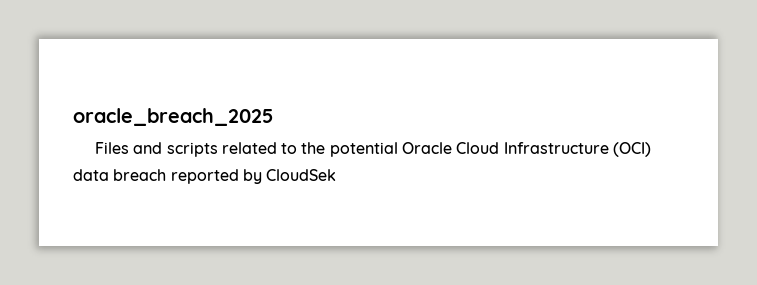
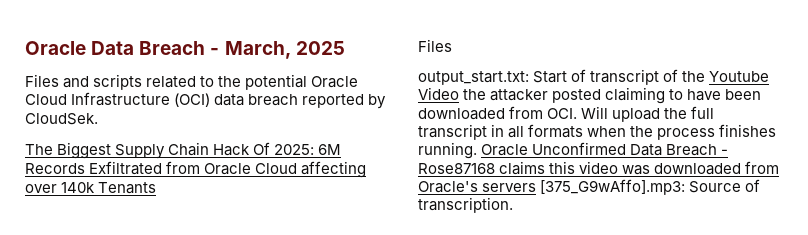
- oracle_breach_2025
+ Oracle Data Breach - March, 2025
- Files and scripts related to the potential Oracle Cloud Infrastructure (OCI) data breach reported by CloudSek
+ Files and scripts related to the potential Oracle Cloud Infrastructure (OCI) data breach reported by CloudSek.
+ The Biggest Supply Chain Hack Of 2025: 6M Records Exfiltrated from Oracle Cloud affecting over 140k Tenants
+ Files
+ output_start.txt: Start of transcript of the Youtube Video the attacker posted claiming to have been downloaded from OCI. Will upload the full transcript in all formats when the process finishes running. Oracle Unconfirmed Data Breach - Rose87168 claims this video was downloaded from Oracle's servers [375_G9wAffo].mp3: Source of transcription.

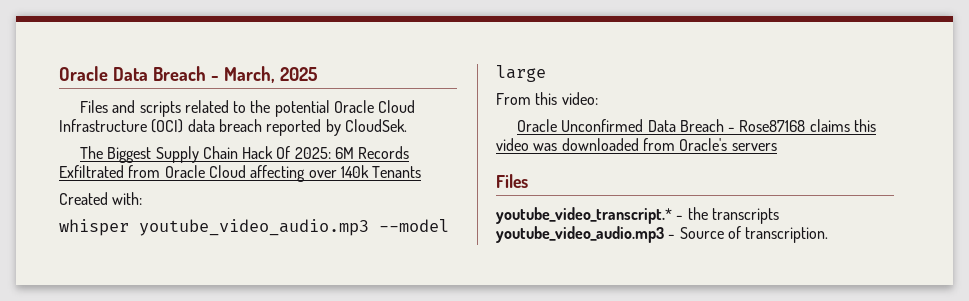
  The Biggest Supply Chain Hack Of 2025: 6M Records Exfiltrated from Oracle Cloud affecting over 140k Tenants
+ Created with:
+ whisper youtube_video_audio.mp3 --model large
+ From this video:
+ Oracle Unconfirmed Data Breach - Rose87168 claims this video was downloaded from Oracle's servers
  Files
- output_start.txt: Start of transcript of the Youtube Video the attacker posted claiming to have been downloaded from OCI. Will upload the full transcript in all formats when the process finishes running. Oracle Unconfirmed Data Breach - Rose87168 claims this video was downloaded from Oracle's servers [375_G9wAffo].mp3: Source of transcription.
+ youtube_video_transcript.* - the transcripts youtube_video_audio.mp3 - Source of transcription.

